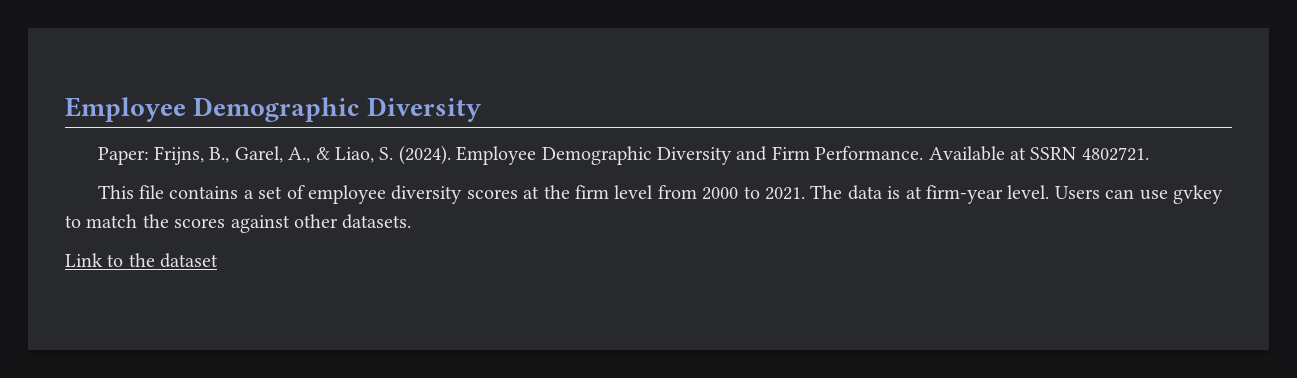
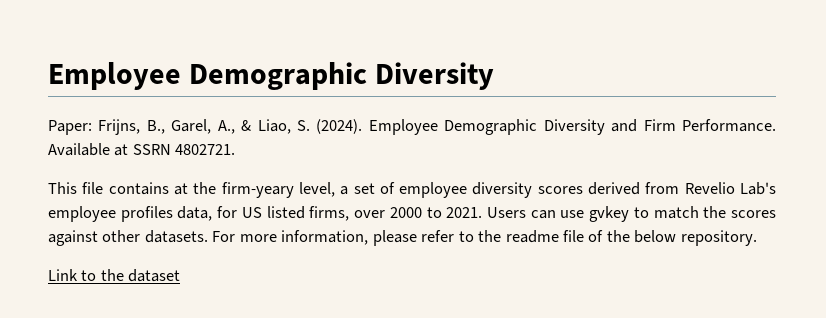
- This file contains a set of employee diversity scores at the firm level from 2000 to 2021. The data is at firm-year level.
+ This file contains at the firm-yeary level, a set of employee diversity scores derived from Revelio Lab's employee profiles data, for US listed firms, over 2000 to 2021.
+ For more information, please refer to the readme file of the below repository.

